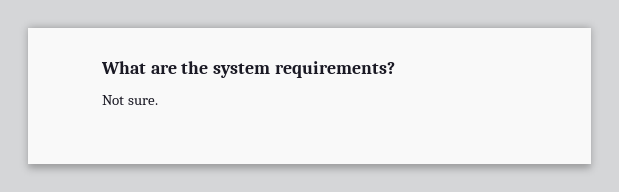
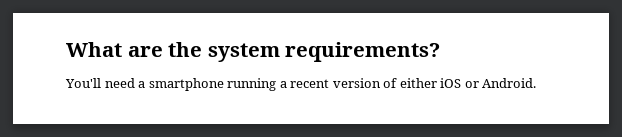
- Not sure.
+ You'll need a smartphone running a recent version of either iOS or Android.

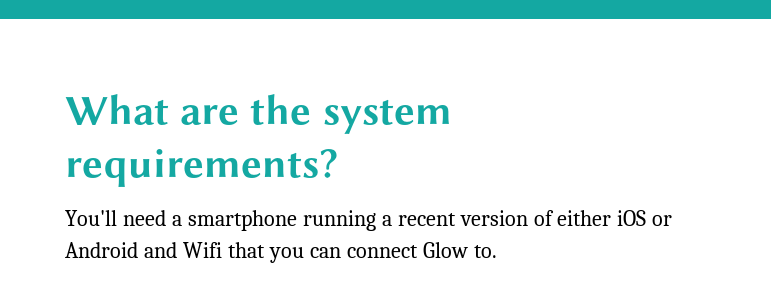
- You'll need a smartphone running a recent version of either iOS or Android.
+ You'll need a smartphone running a recent version of either iOS or Android and Wifi that you can connect Glow to.

